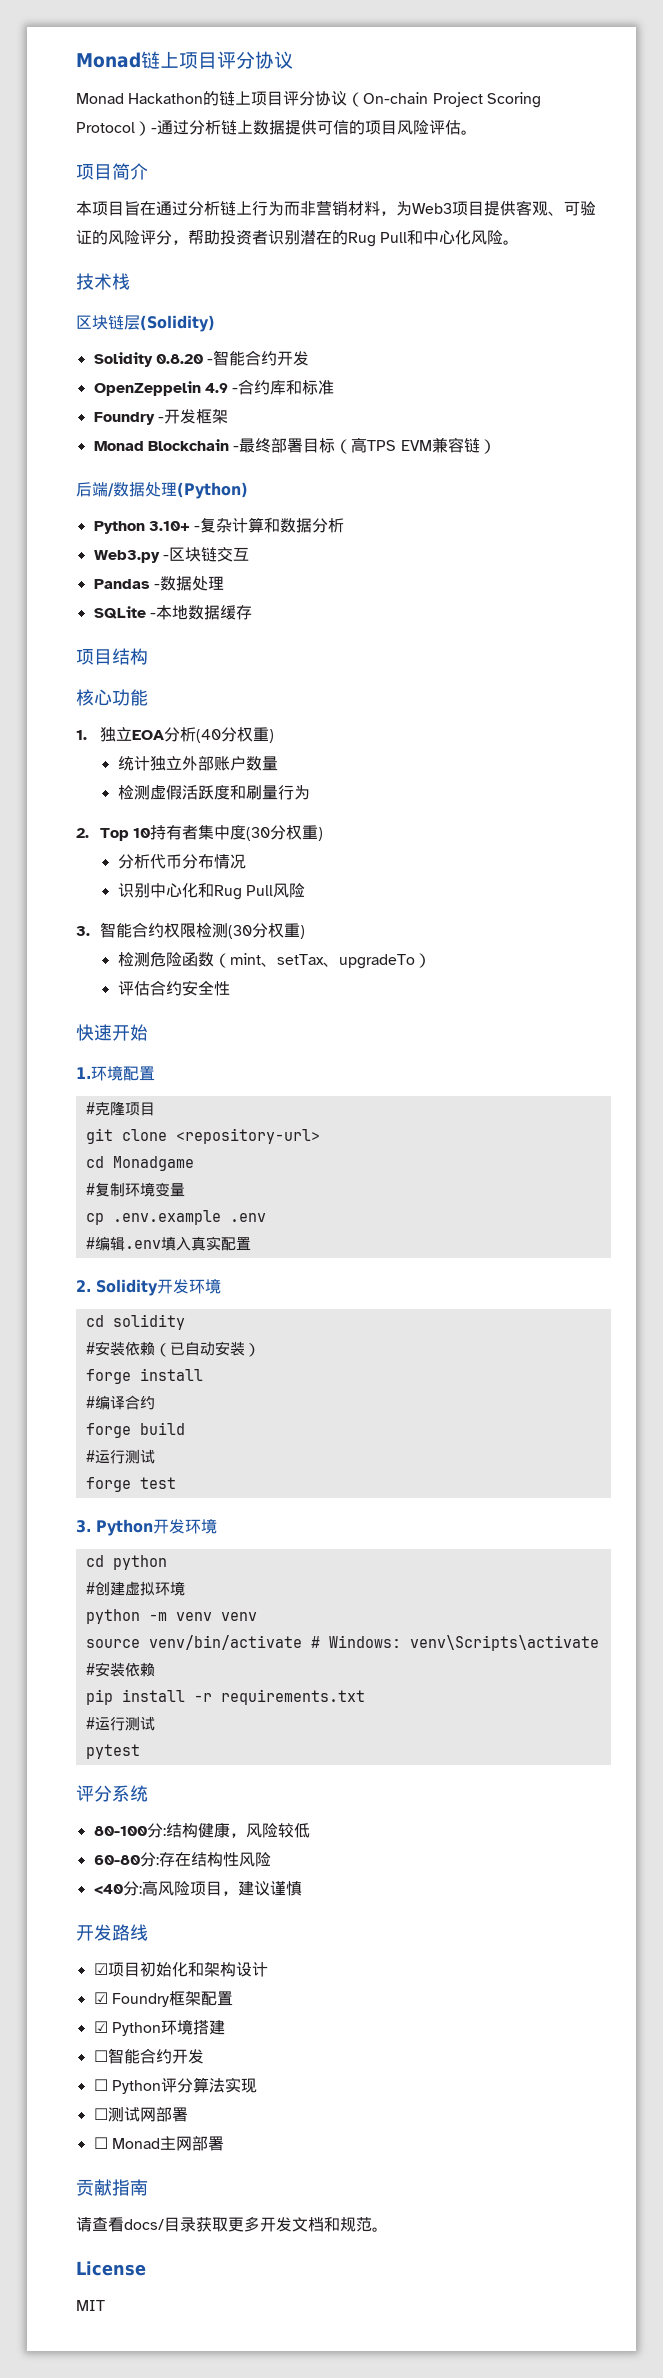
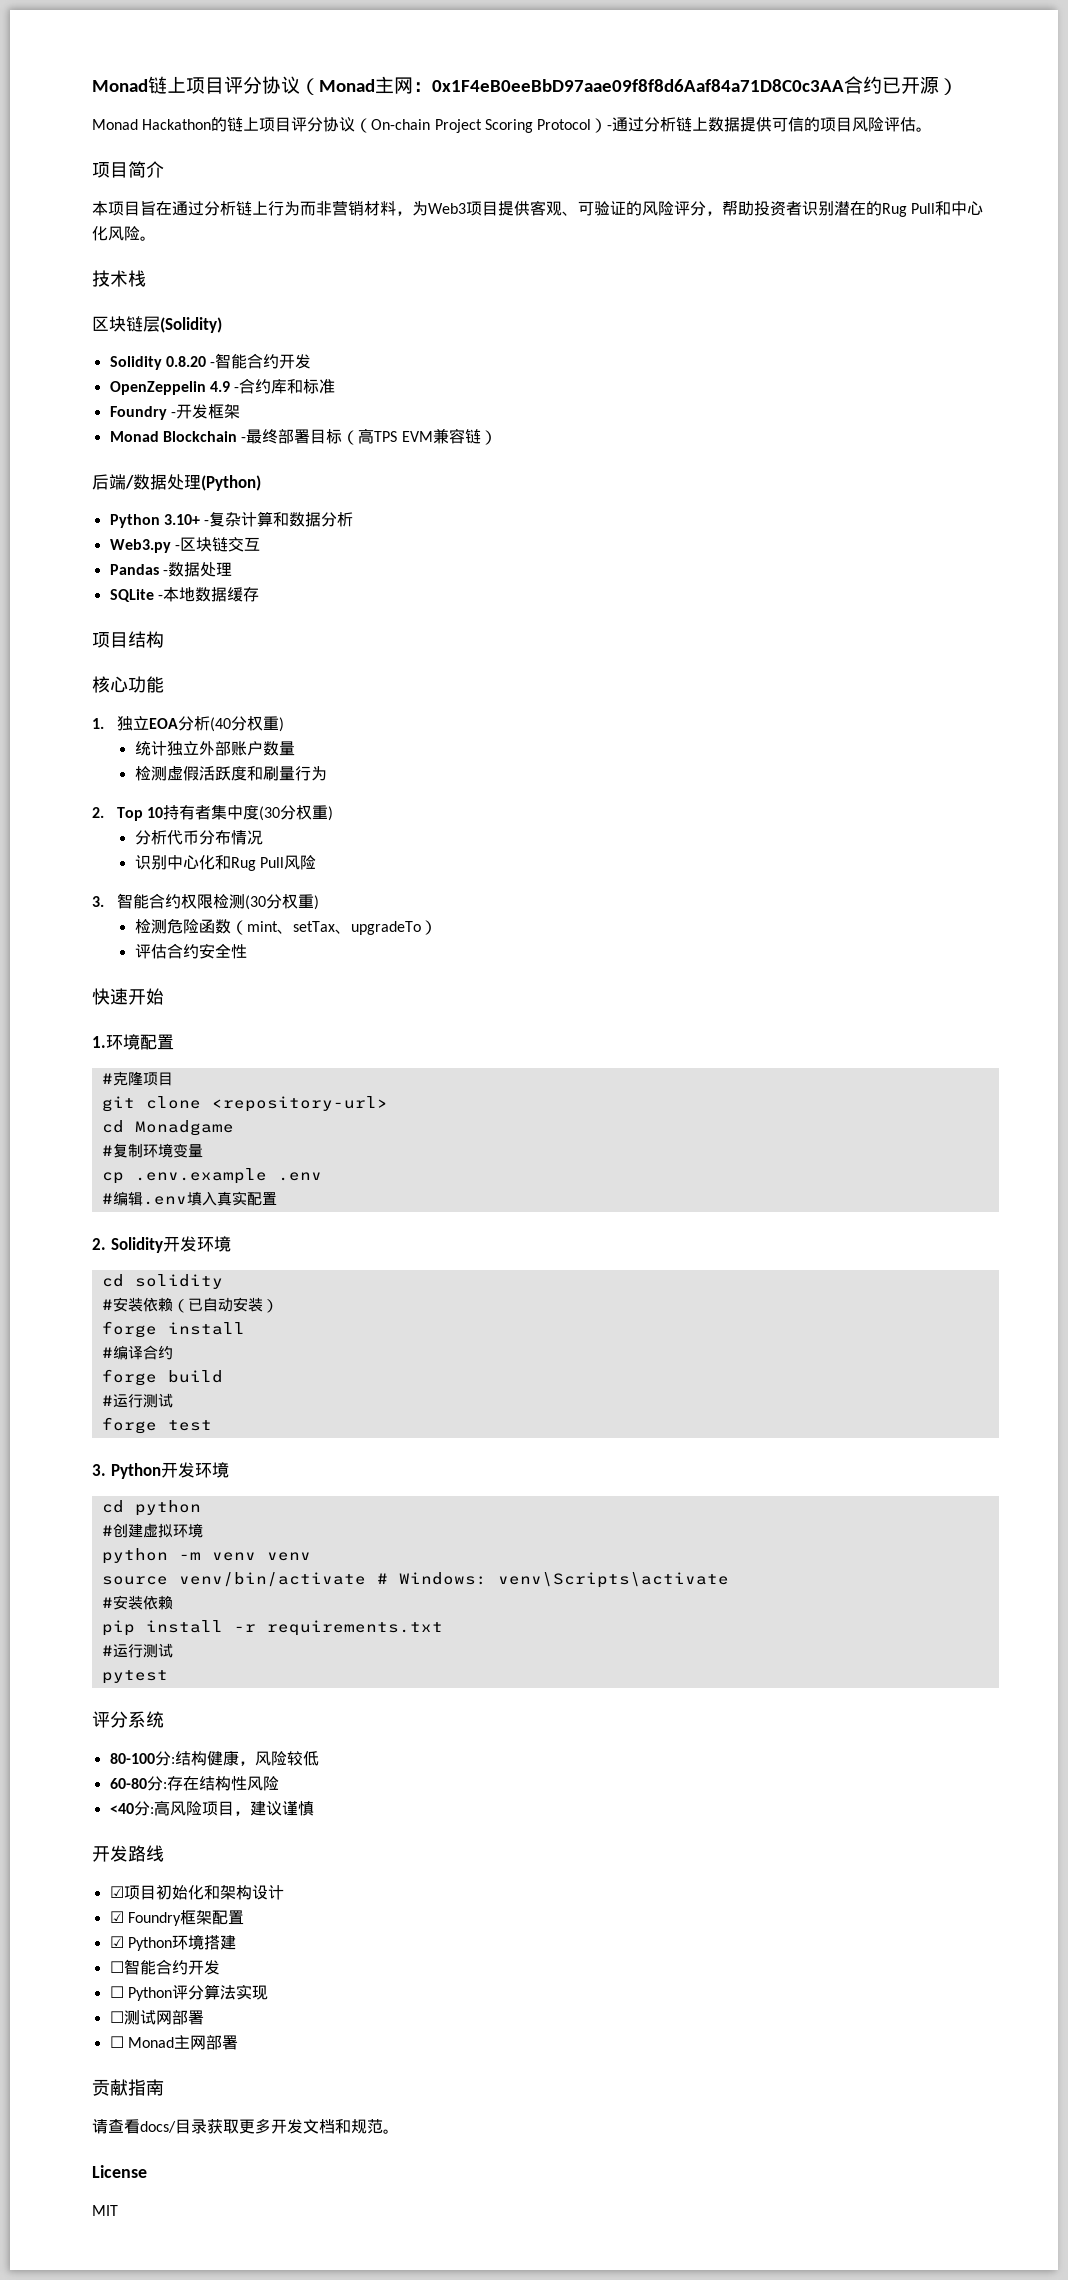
- Monad链上项目评分协议
+ Monad链上项目评分协议（Monad主网：0x1F4eB0eeBbD97aae09f8f8d6Aaf84a71D8C0c3AA合约已开源）

